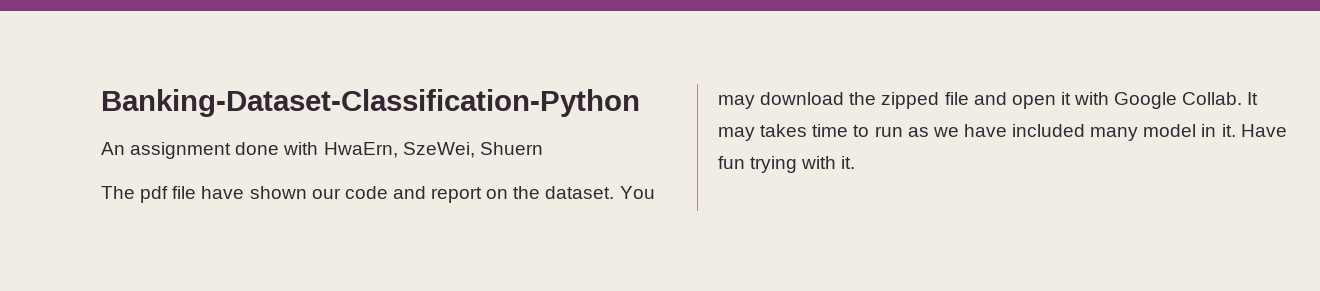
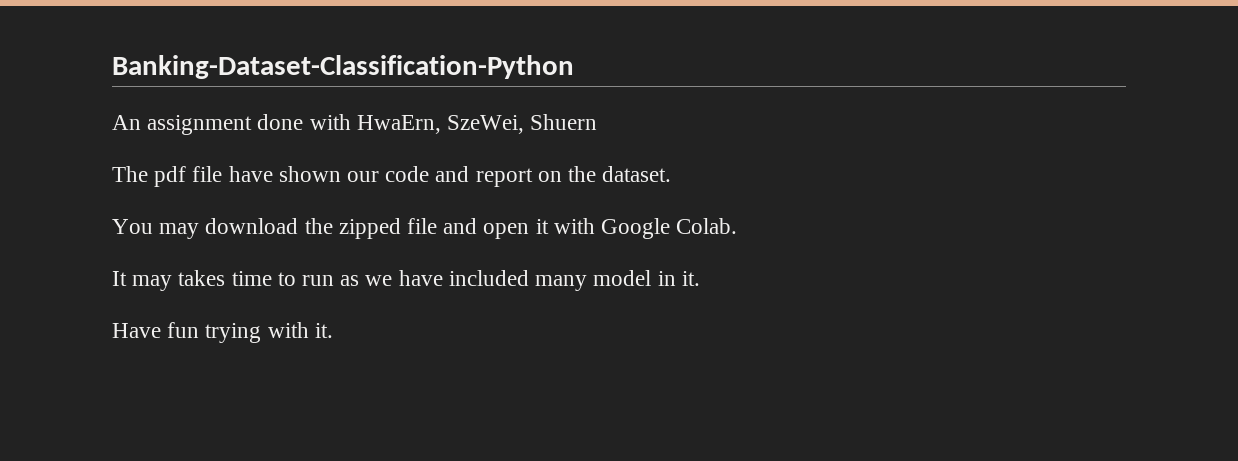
- The pdf file have shown our code and report on the dataset. You may download the zipped file and open it with Google Collab. It may takes time to run as we have included many model in it. Have fun trying with it.
+ The pdf file have shown our code and report on the dataset.
+ You may download the zipped file and open it with Google Colab.
+ It may takes time to run as we have included many model in it.
+ Have fun trying with it.

